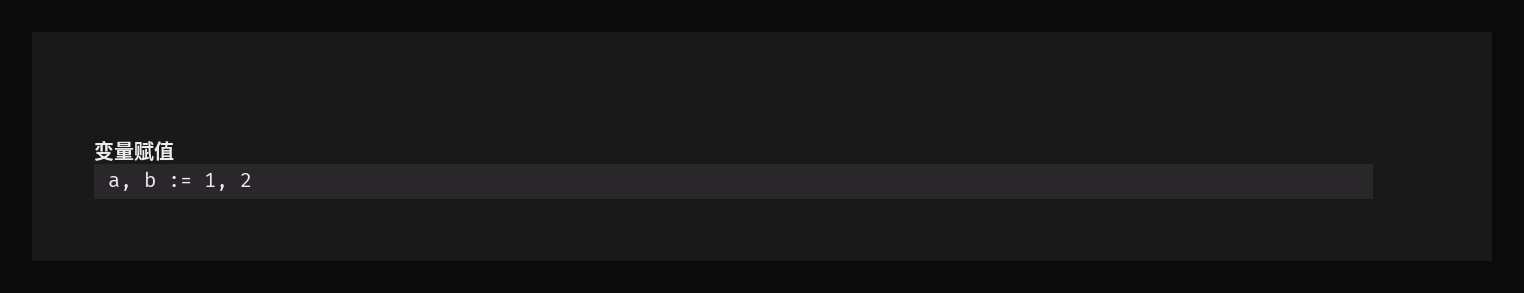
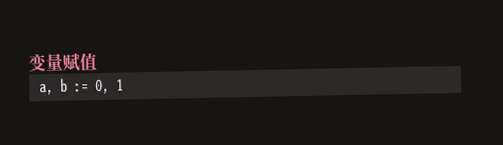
- a, b := 1, 2
+ a, b := 0, 1

